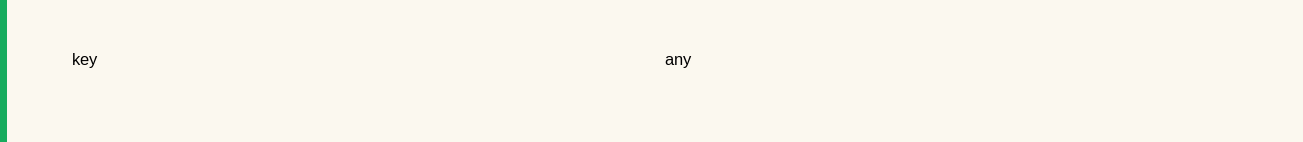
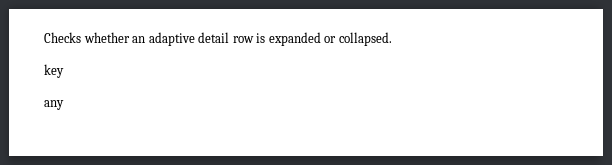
+ Checks whether an adaptive detail row is expanded or collapsed.

